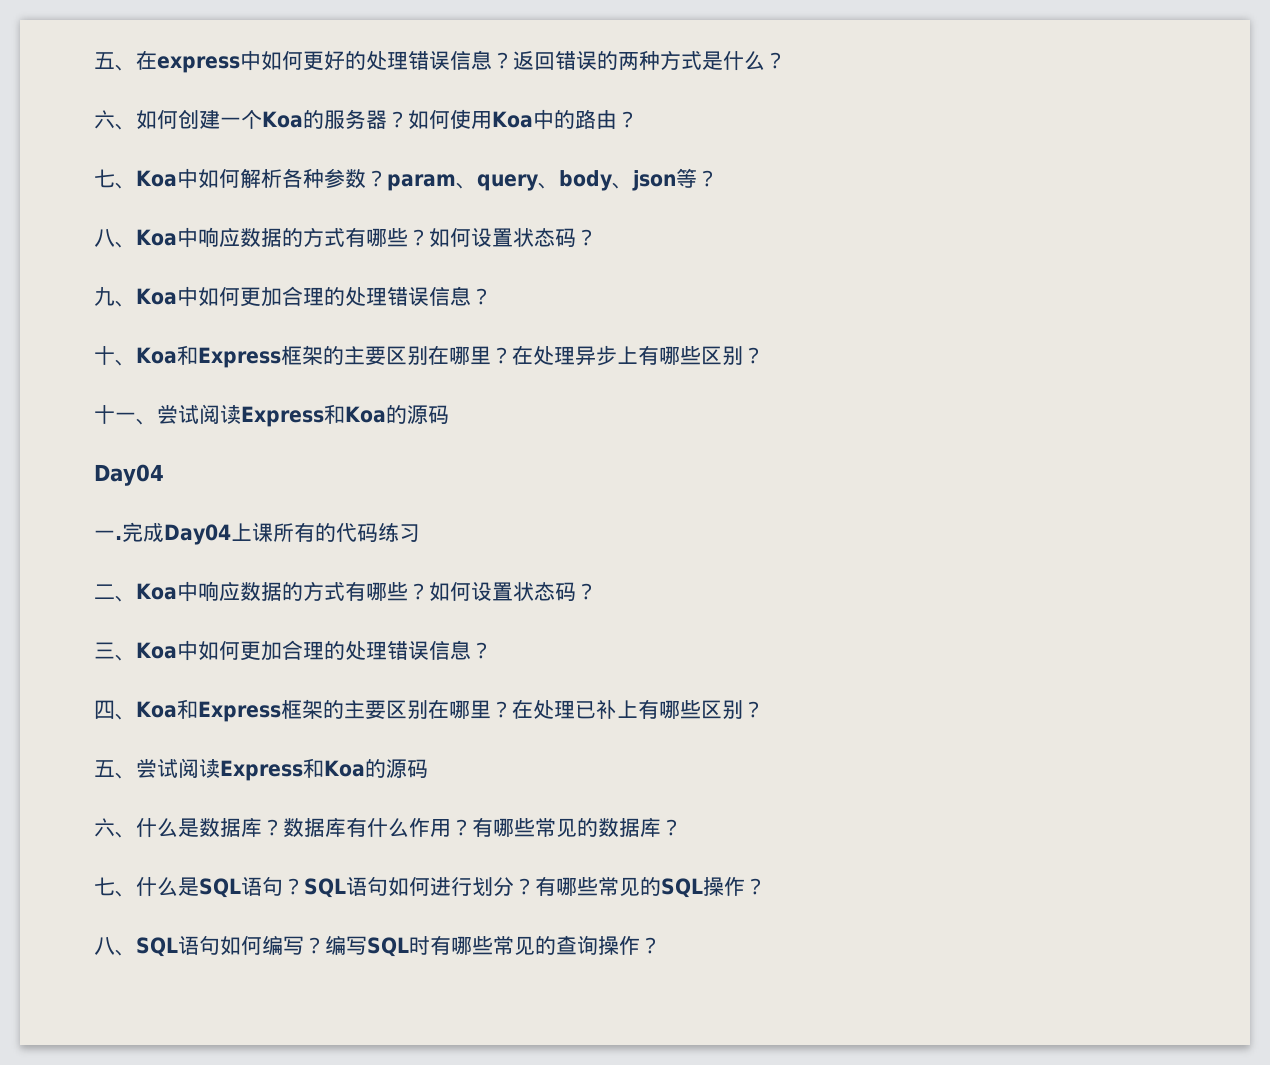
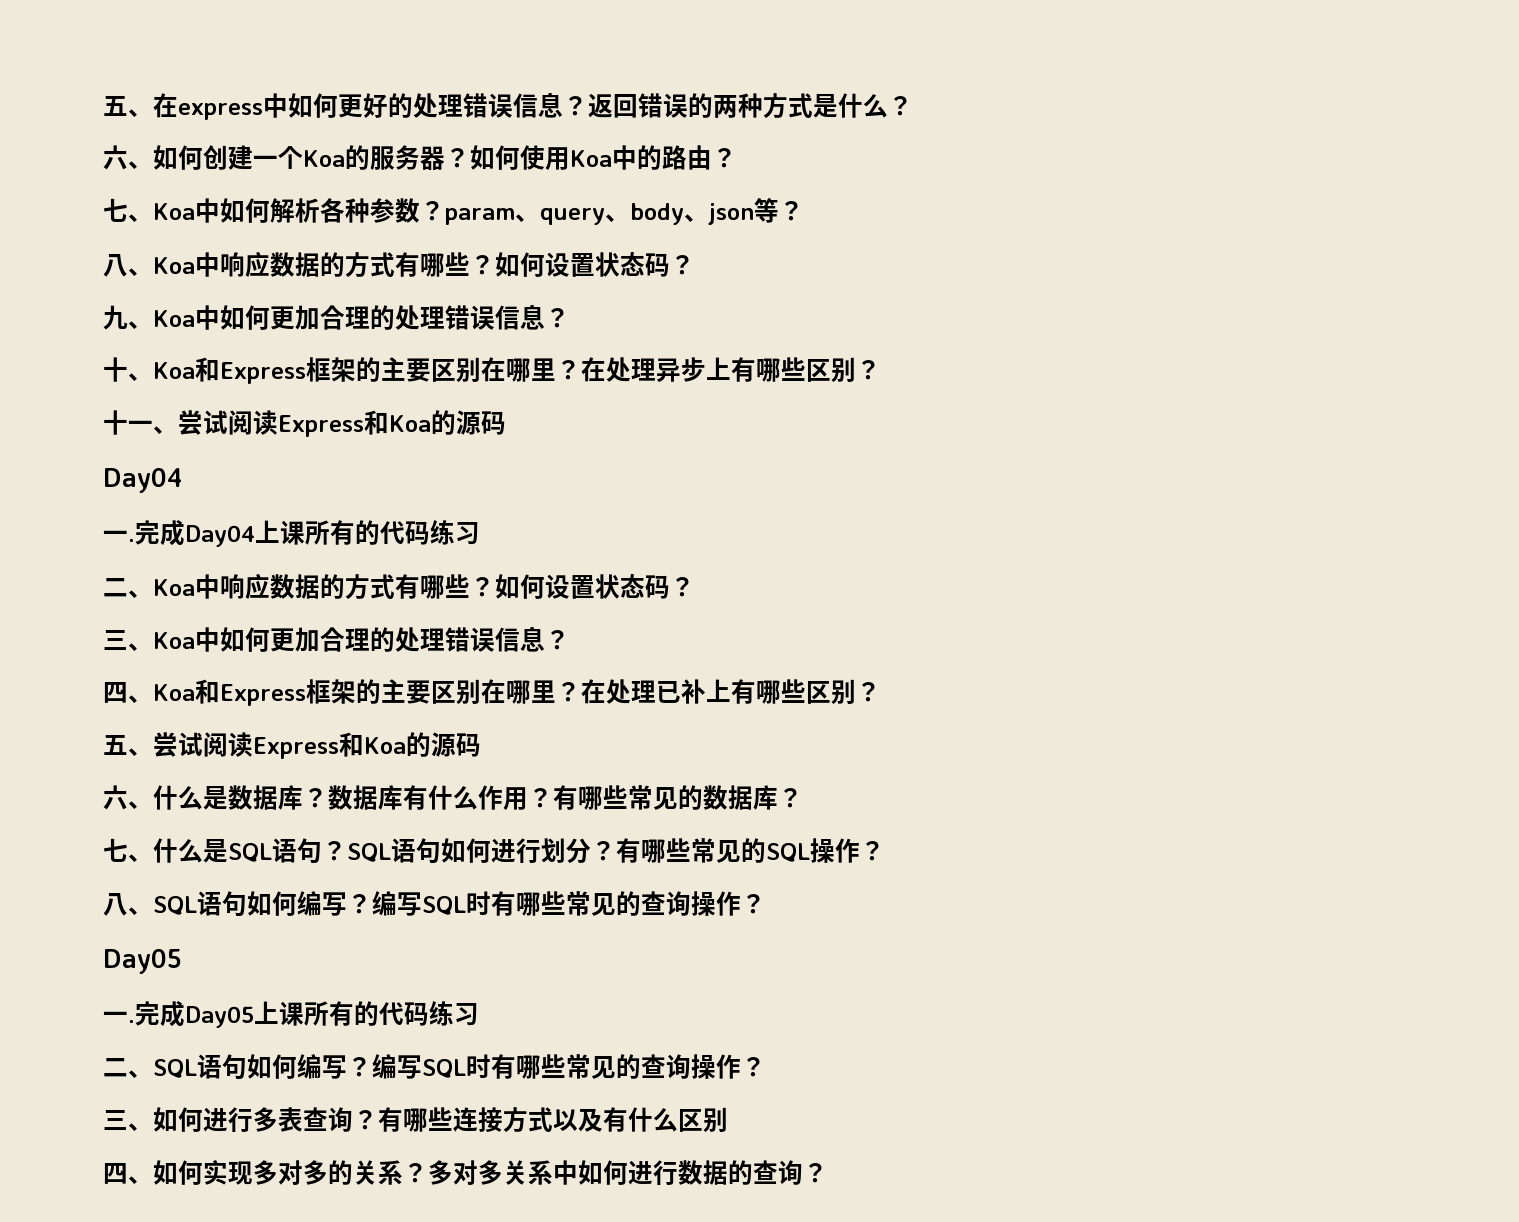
  八、SQL语句如何编写？编写SQL时有哪些常见的查询操作？
+ Day05
+ 一.完成Day05上课所有的代码练习
+ 二、SQL语句如何编写？编写SQL时有哪些常见的查询操作？
+ 三、如何进行多表查询？有哪些连接方式以及有什么区别
+ 四、如何实现多对多的关系？多对多关系中如何进行数据的查询？

